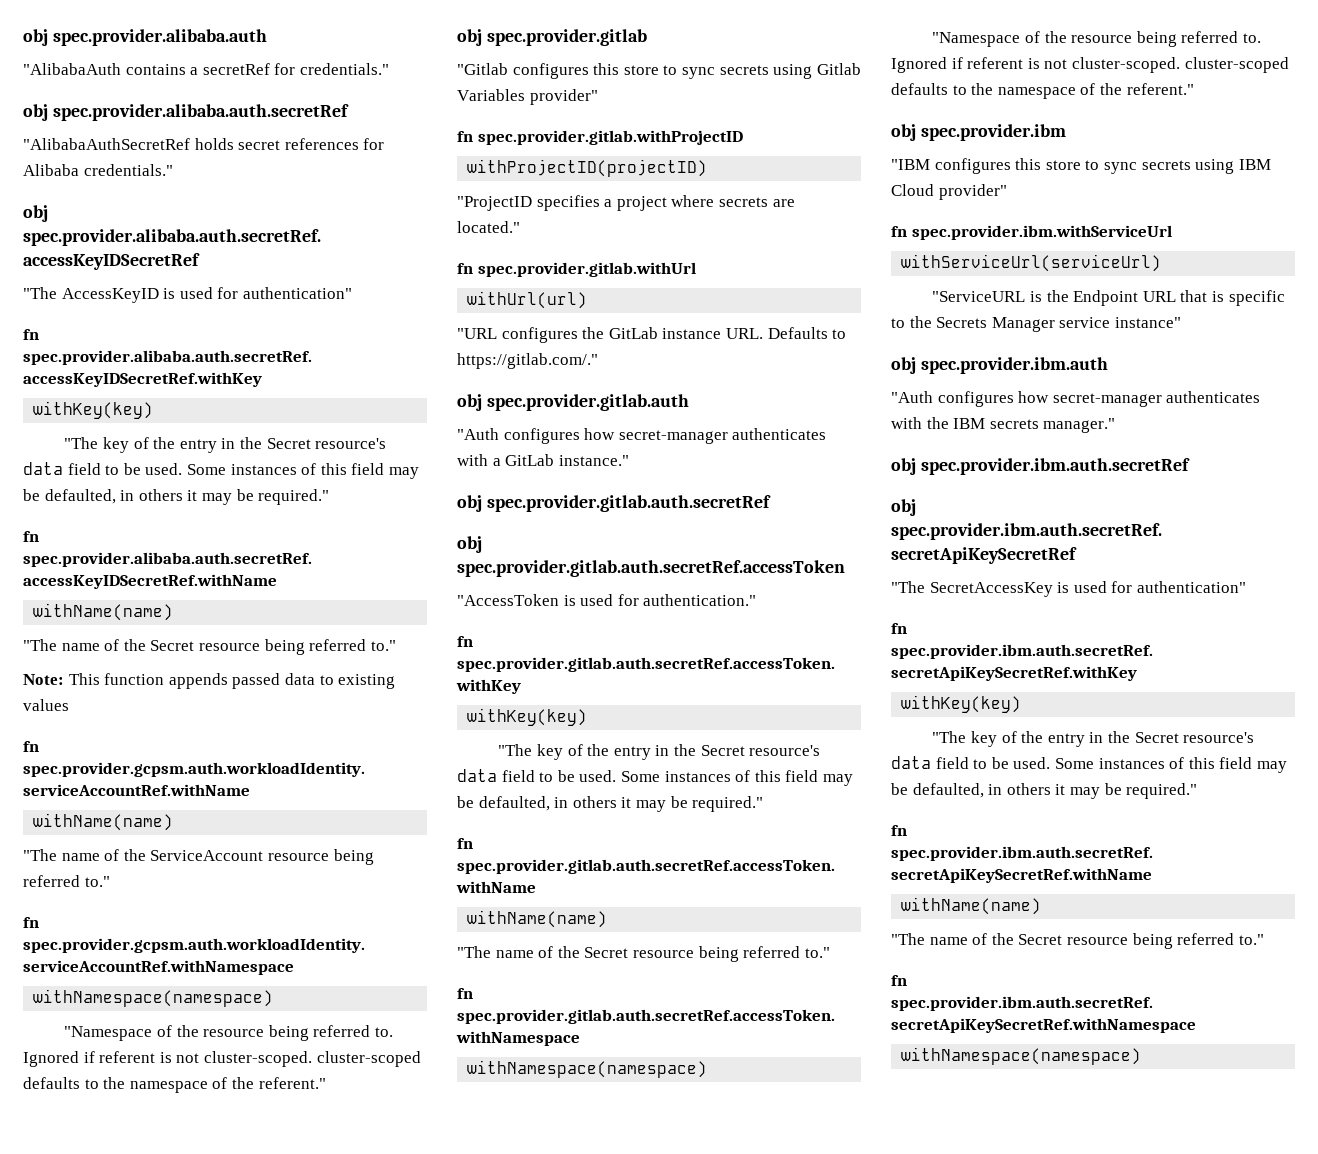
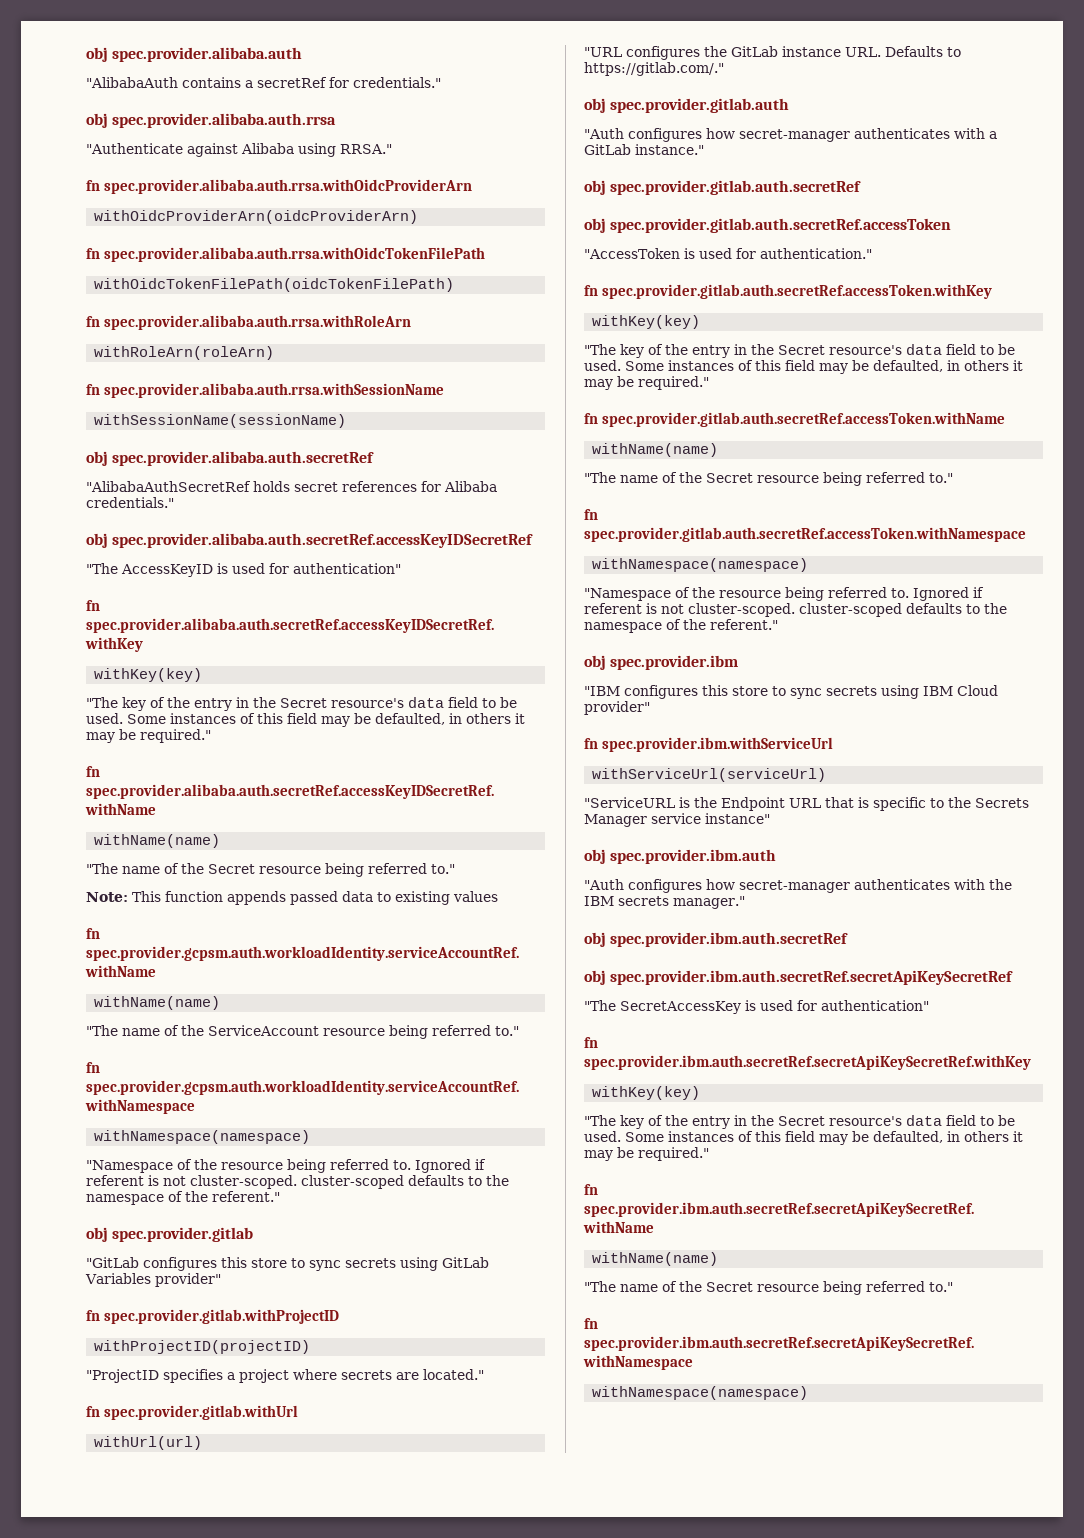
+ obj spec.provider.alibaba.auth.rrsa
+ "Authenticate against Alibaba using RRSA."
+ fn spec.provider.alibaba.auth.rrsa.withOidcProviderArn
+ withOidcProviderArn(oidcProviderArn)
+ fn spec.provider.alibaba.auth.rrsa.withOidcTokenFilePath
+ withOidcTokenFilePath(oidcTokenFilePath)
+ fn spec.provider.alibaba.auth.rrsa.withRoleArn
+ withRoleArn(roleArn)
+ fn spec.provider.alibaba.auth.rrsa.withSessionName
+ withSessionName(sessionName)
- "Gitlab configures this store to sync secrets using Gitlab Variables provider"
+ "GitLab configures this store to sync secrets using GitLab Variables provider"

